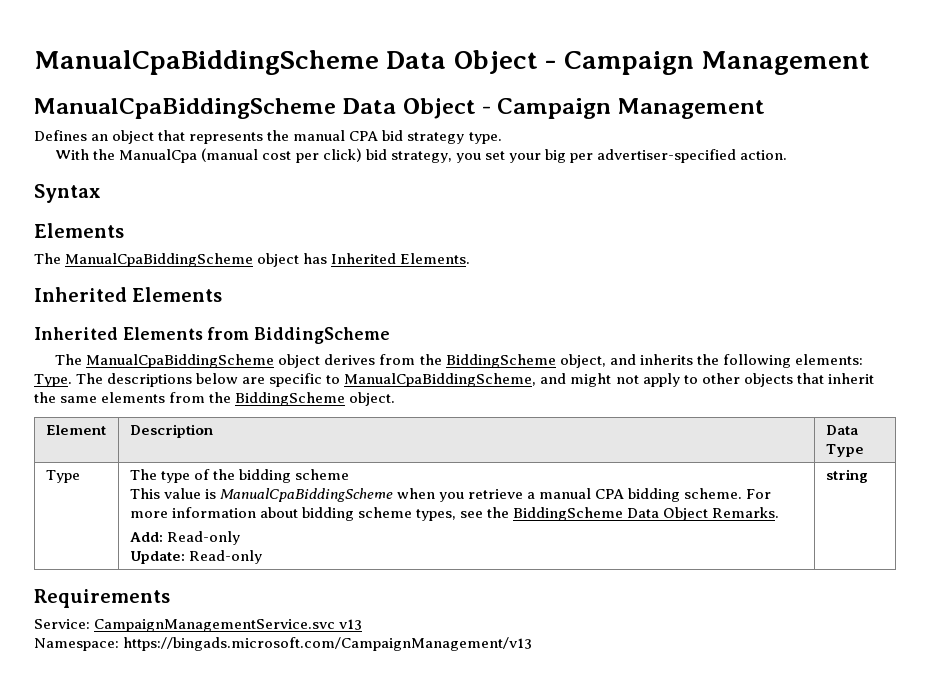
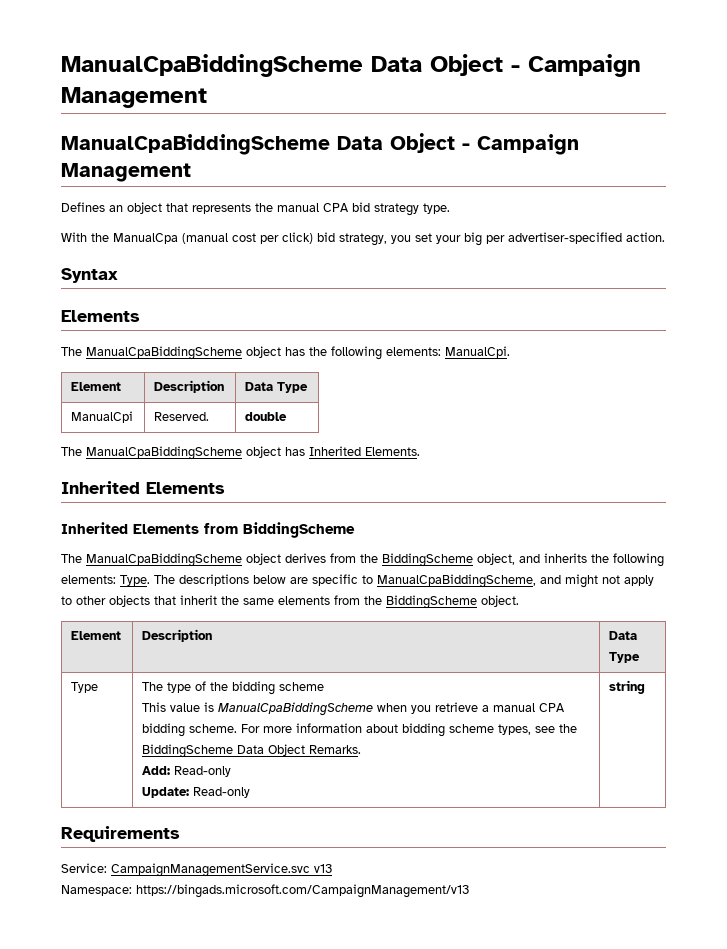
+ The ManualCpaBiddingScheme object has the following elements: ManualCpi.
+ Element | Description | Data Type
+ ManualCpi | Reserved. | double

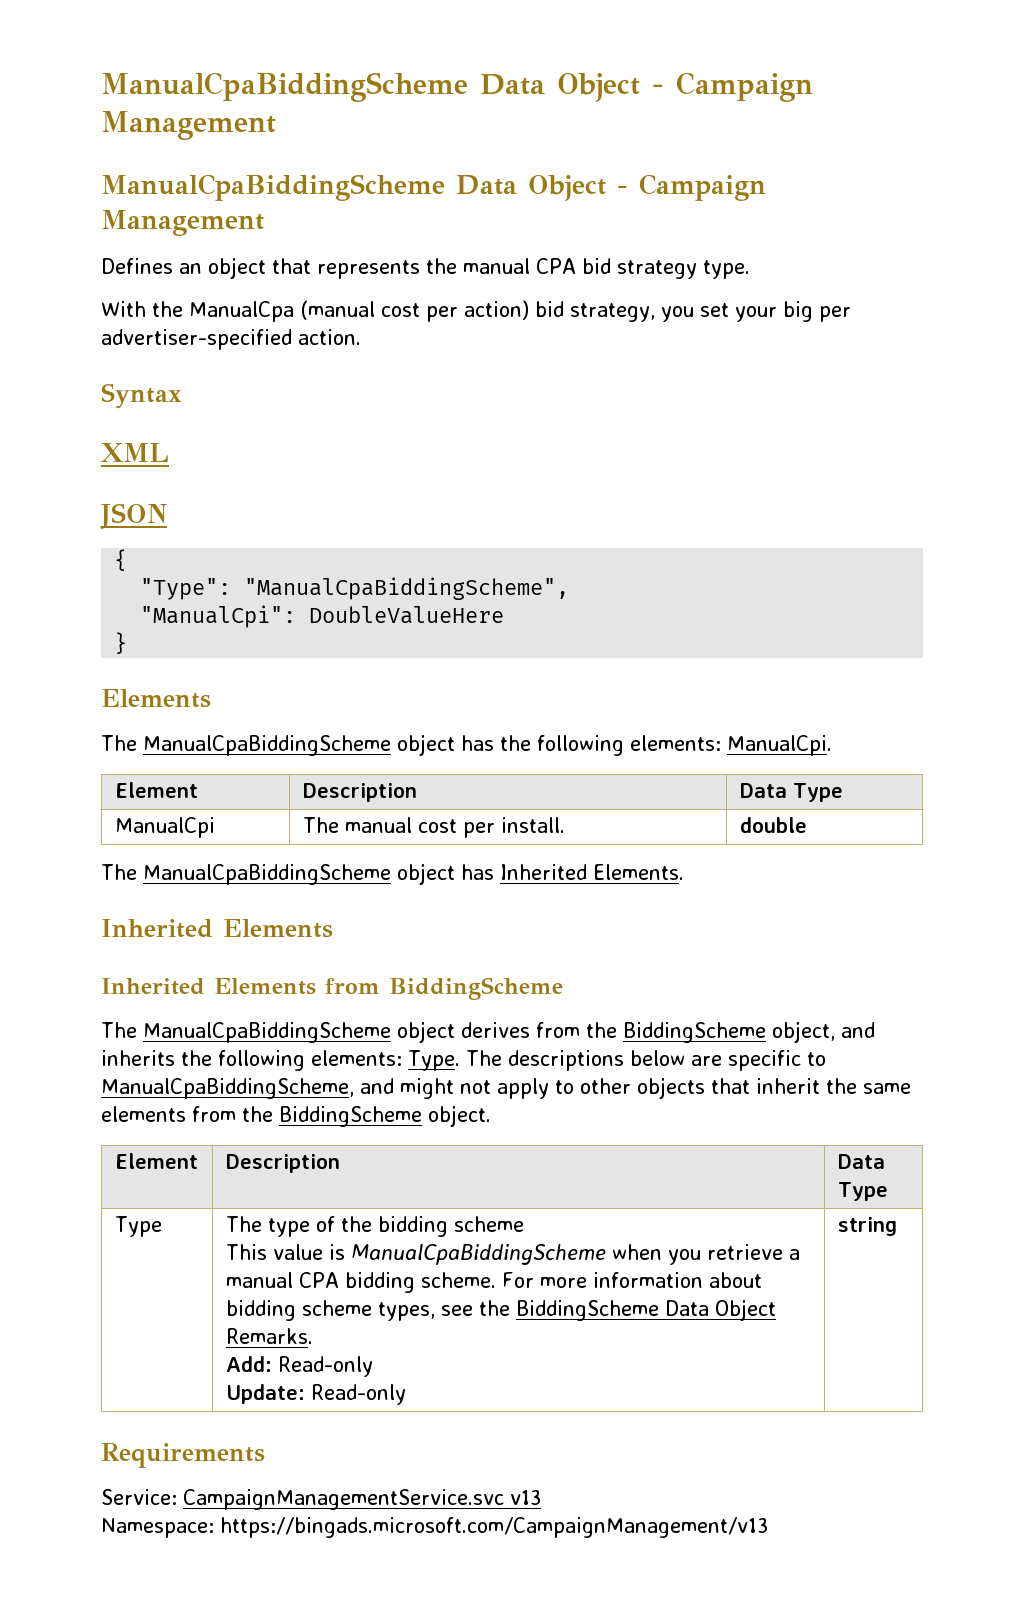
- With the ManualCpa (manual cost per click) bid strategy, you set your big per advertiser-specified action.
+ With the ManualCpa (manual cost per action) bid strategy, you set your big per advertiser-specified action.
+ XML
+ JSON
+ {
+ "Type": "ManualCpaBiddingScheme",
+ "ManualCpi": DoubleValueHere
+ }
- ManualCpi | Reserved. | double
+ ManualCpi | The manual cost per install. | double

